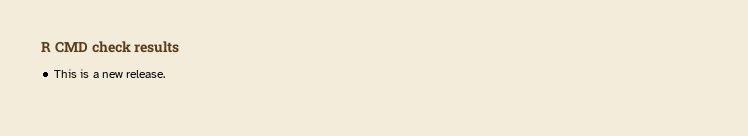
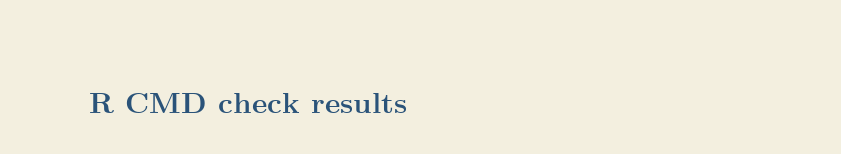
- This is a new release.

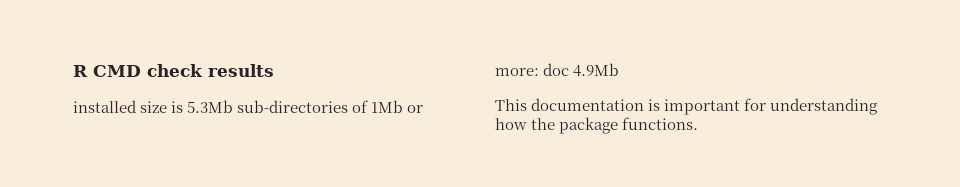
+ installed size is 5.3Mb sub-directories of 1Mb or more: doc 4.9Mb
+ This documentation is important for understanding how the package functions.

